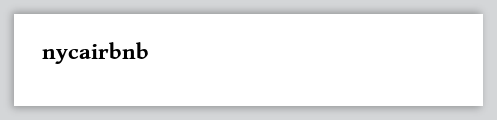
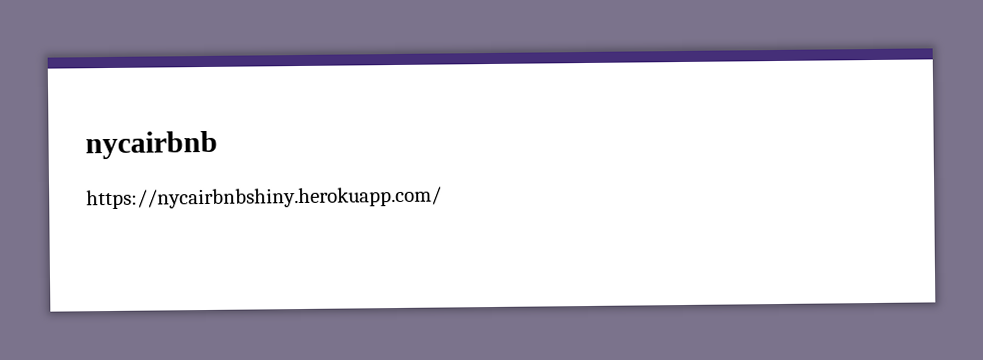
+ https://nycairbnbshiny.herokuapp.com/

